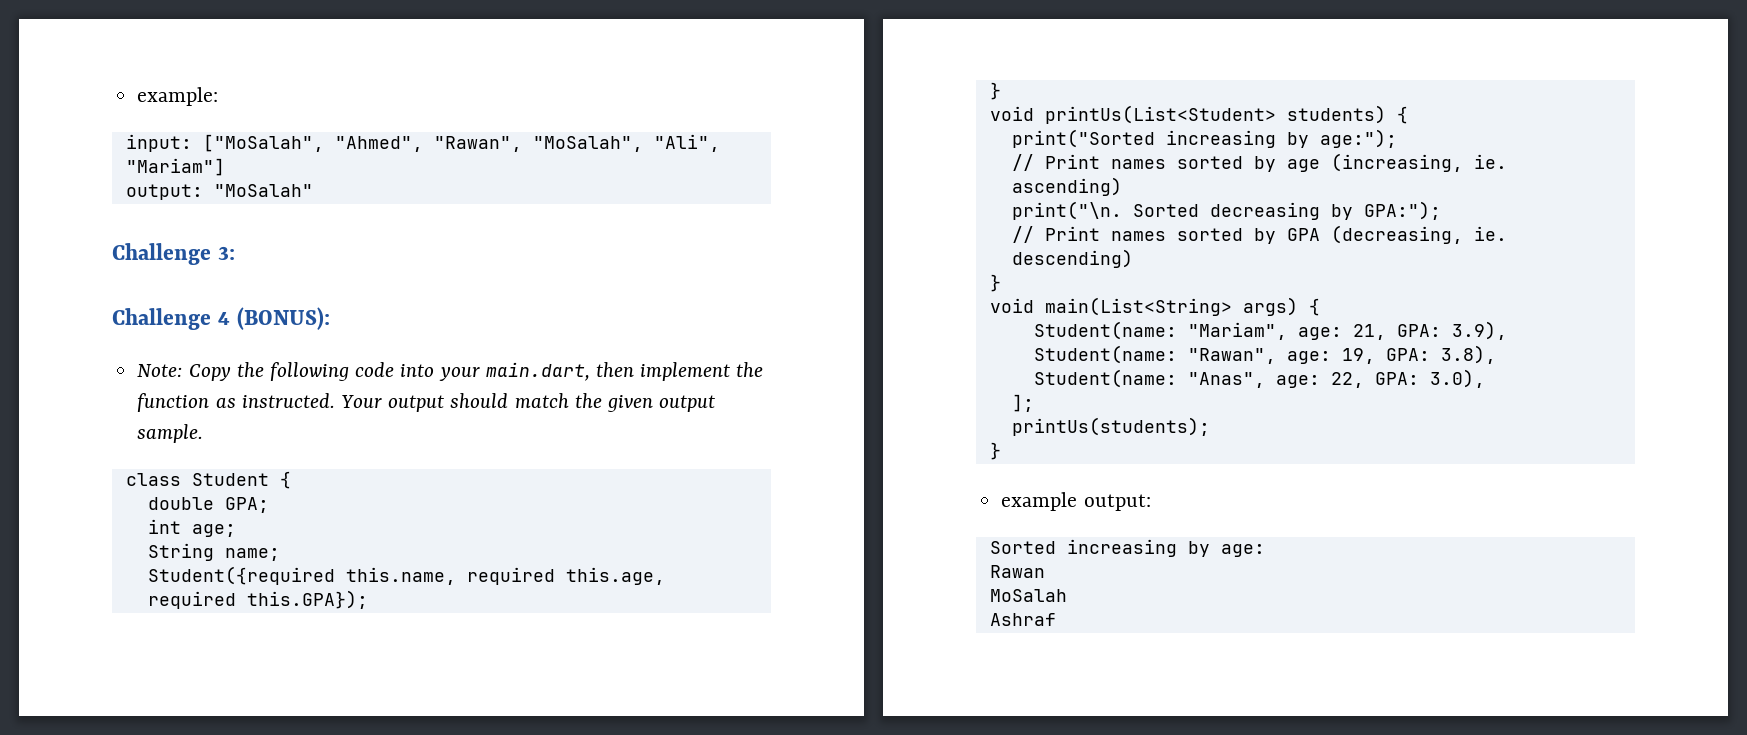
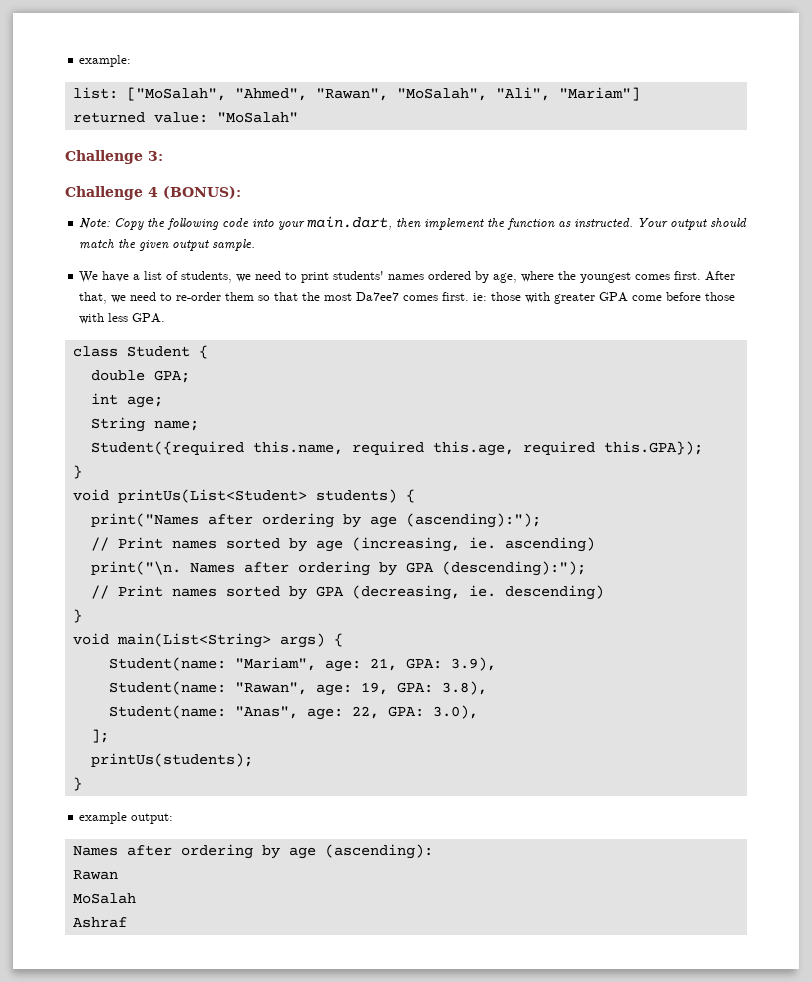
- input: ["MoSalah", "Ahmed", "Rawan", "MoSalah", "Ali", "Mariam"]
+ list: ["MoSalah", "Ahmed", "Rawan", "MoSalah", "Ali", "Mariam"]
- output: "MoSalah"
+ returned value: "MoSalah"
+ We have a list of students, we need to print students' names ordered by age, where the youngest comes first. After that, we need to re-order them so that the most Da7ee7 comes first. ie: those with greater GPA come before those with less GPA.
- print("Sorted increasing by age:");
+ print("Names after ordering by age (ascending):");
- Sorted decreasing by GPA:");
+ Names after ordering by GPA (descending):");
- Sorted increasing by age:
+ Names after ordering by age (ascending):

